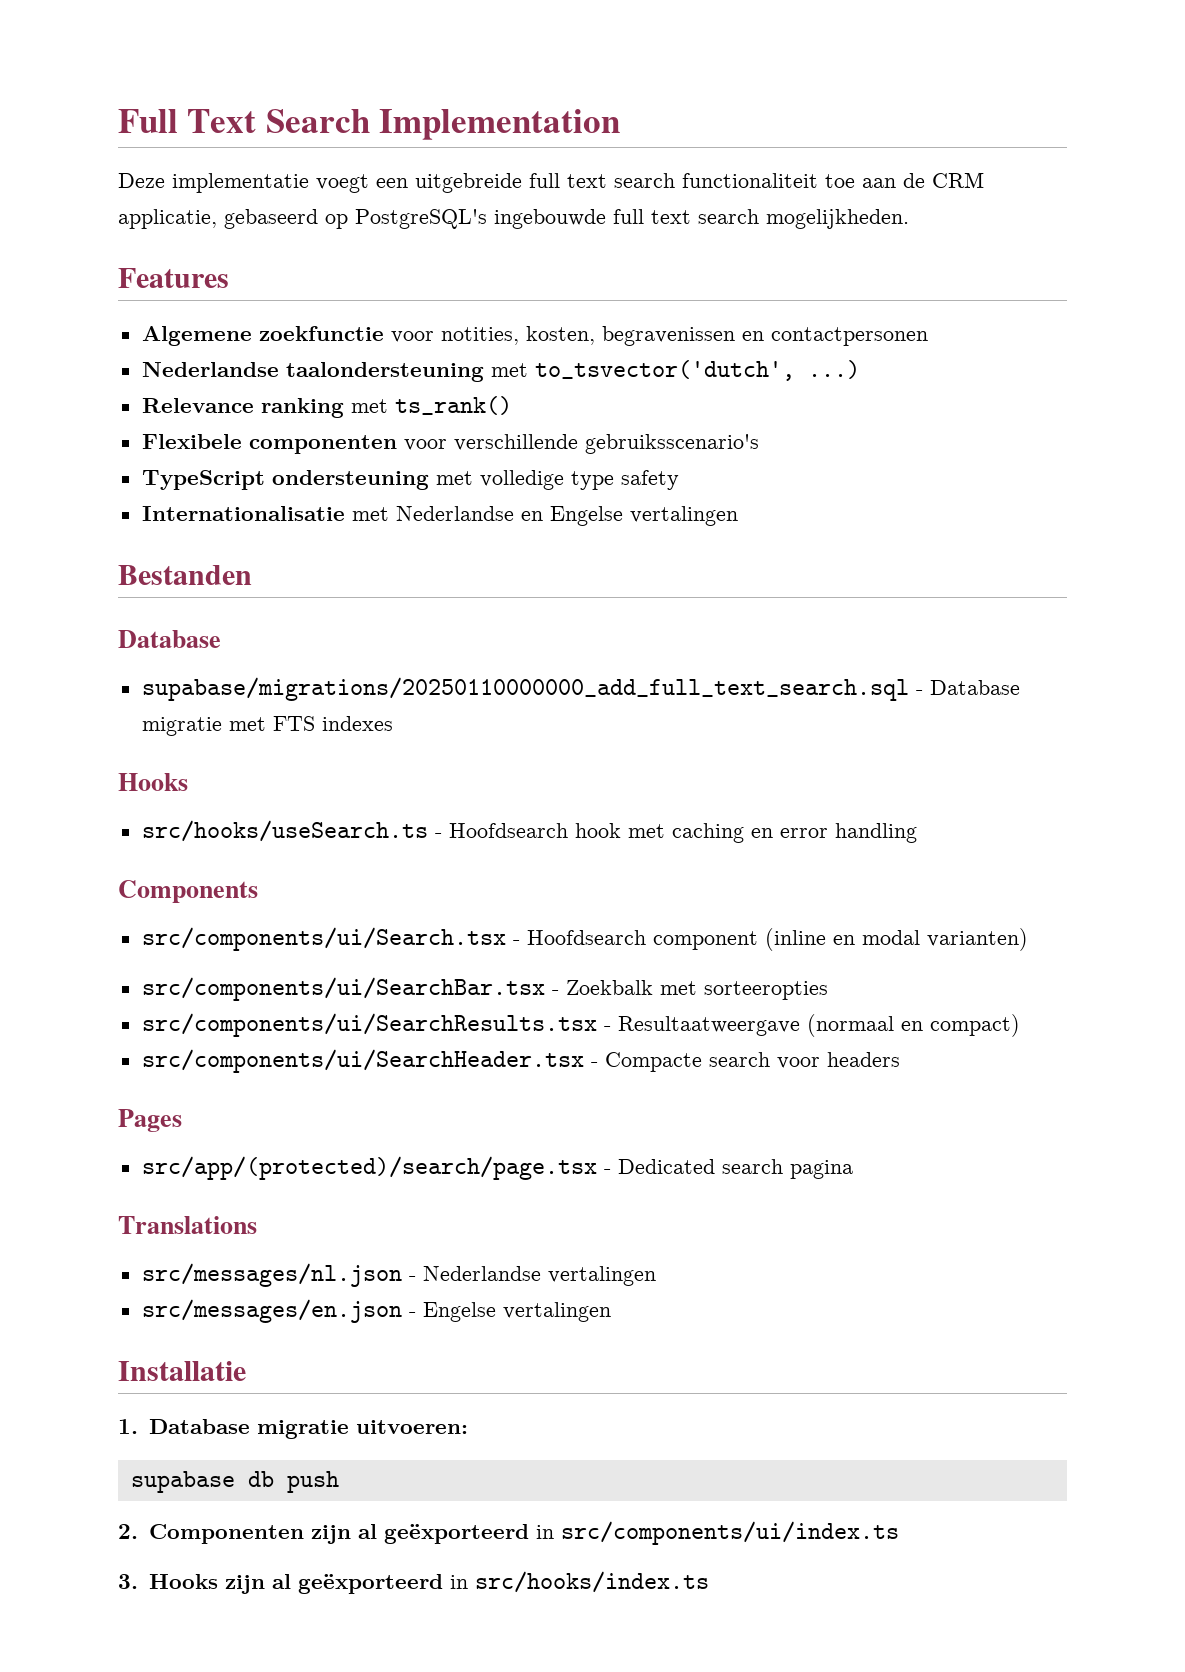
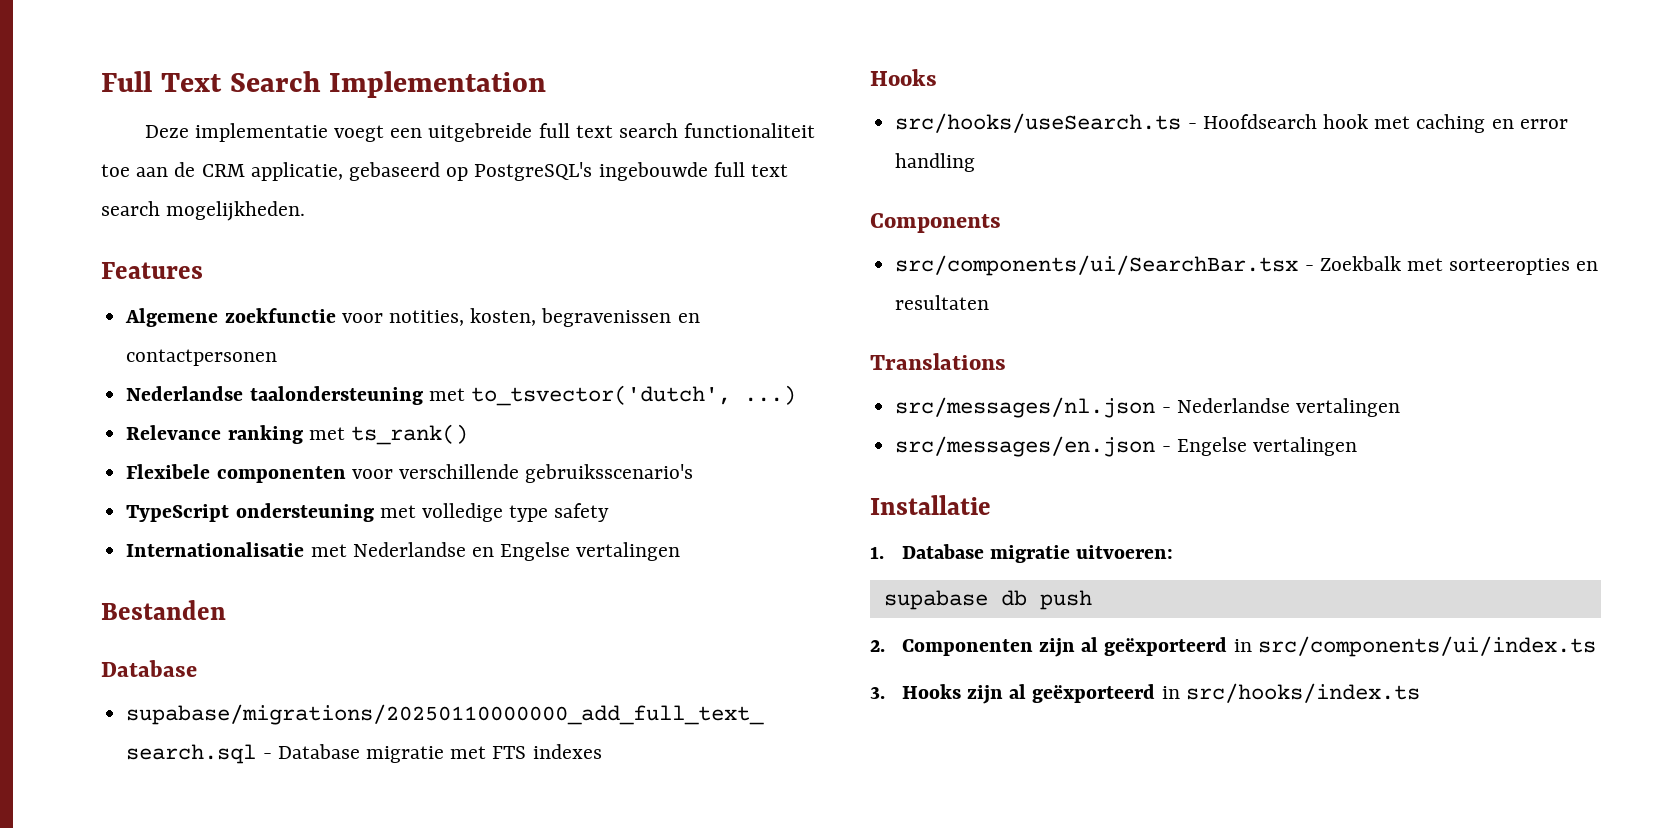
- src/components/ui/Search.tsx - Hoofdsearch component (inline en modal varianten)
- src/components/ui/SearchBar.tsx - Zoekbalk met sorteeropties
- src/components/ui/SearchResults.tsx - Resultaatweergave (normaal en compact)
- src/components/ui/SearchHeader.tsx - Compacte search voor headers
- Pages
- src/app/(protected)/search/page.tsx - Dedicated search pagina
+ src/components/ui/SearchBar.tsx - Zoekbalk met sorteeropties en resultaten

